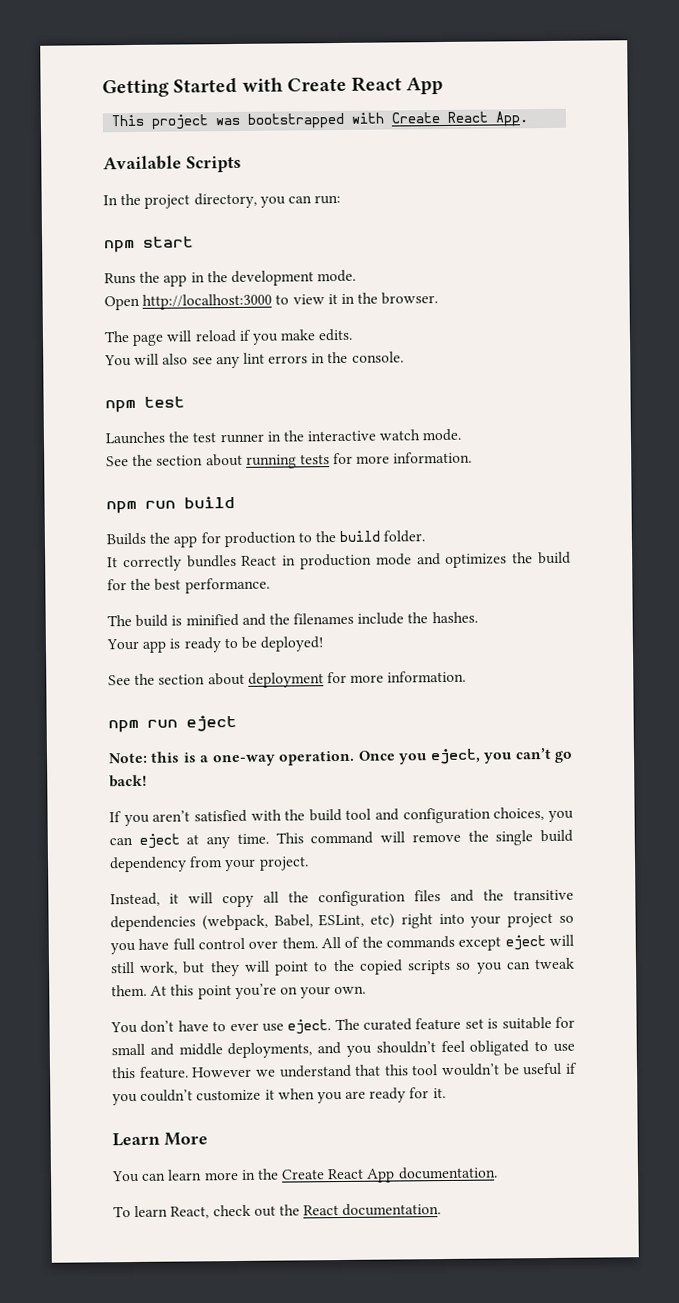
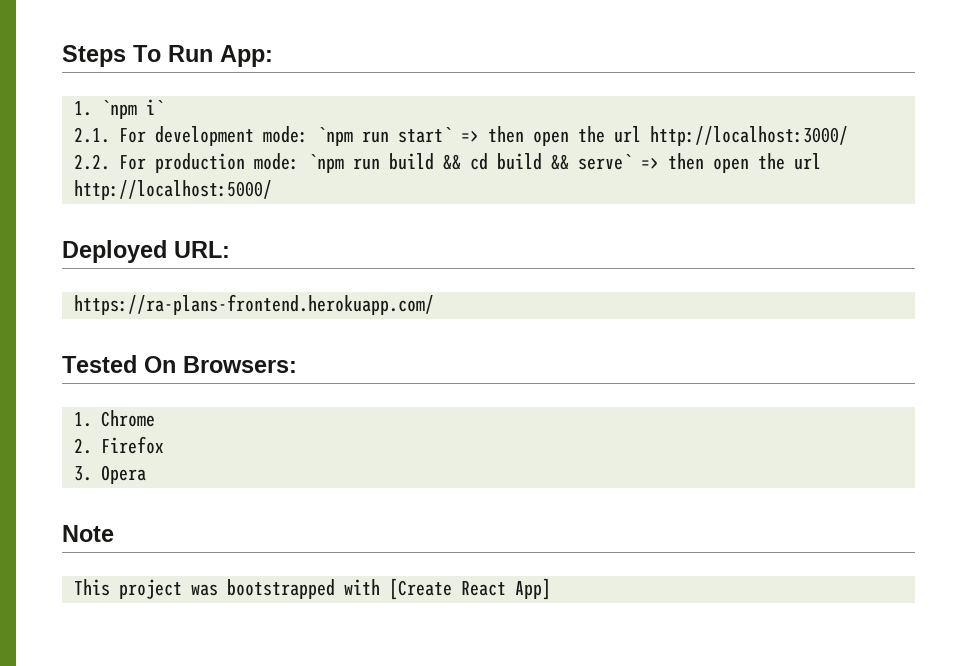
- Getting Started with Create React App
+ Steps To Run App:
+ 1. `npm i`
+ 2.1. For development mode: `npm run start` => then open the url http://localhost:3000/
+ 2.2. For production mode: `npm run build && cd build && serve` => then open the url http://localhost:5000/
+ Deployed URL:
+ https://ra-plans-frontend.herokuapp.com/
+ Tested On Browsers:
+ 1. Chrome
+ 2. Firefox
+ 3. Opera
+ Note
- This project was bootstrapped with Create React App.
- Available Scripts
- In the project directory, you can run:
- npm start
- Runs the app in the development mode.
- Open http://localhost:3000 to view it in the browser.
- The page will reload if you make edits.
- You will also see any lint errors in the console.
- npm test
- Launches the test runner in the interactive watch mode.
- See the section about running tests for more information.
- npm run build
- Builds the app for production to the build folder.
- It correctly bundles React in production mode and optimizes the build for the best performance.
- The build is minified and the filenames include the hashes.
- Your app is ready to be deployed!
- See the section about deployment for more information.
- npm run eject
- Note: this is a one-way operation. Once you eject, you can’t go back!
- If you aren’t satisfied with the build tool and configuration choices, you can eject at any time. This command will remove the single build dependency from your project.
- Instead, it will copy all the configuration files and the transitive dependencies (webpack, Babel, ESLint, etc) right into your project so you have full control over them. All of the commands except eject will still work, but they will point to the copied scripts so you can tweak them. At this point you’re on your own.
- You don’t have to ever use eject. The curated feature set is suitable for small and middle deployments, and you shouldn’t feel obligated to use this feature. However we understand that this tool wouldn’t be useful if you couldn’t customize it when you are ready for it.
- Learn More
- You can learn more in the Create React App documentation.
- To learn React, check out the React documentation.
+ This project was bootstrapped with [Create React App]

